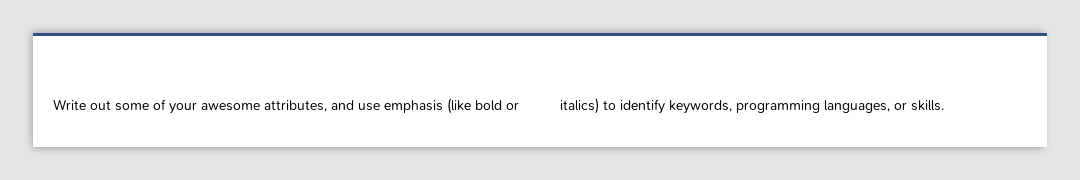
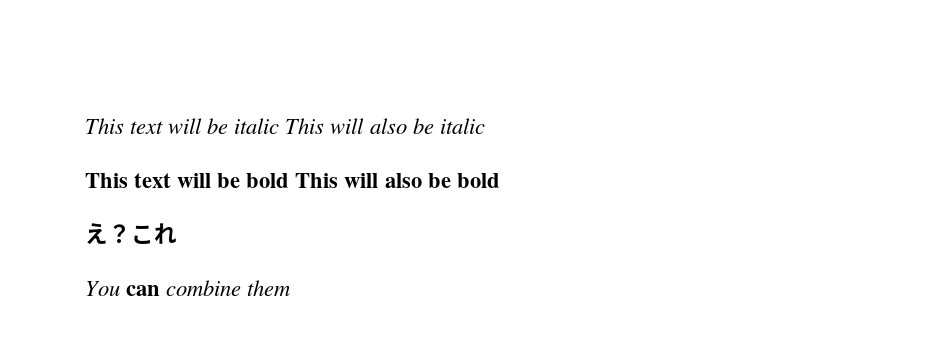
- Write out some of your awesome attributes, and use emphasis (like bold or italics) to identify keywords, programming languages, or skills.
+ This text will be italic This will also be italic
+ This text will be bold This will also be bold
+ え？これ
+ You can combine them

